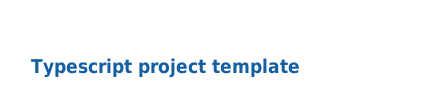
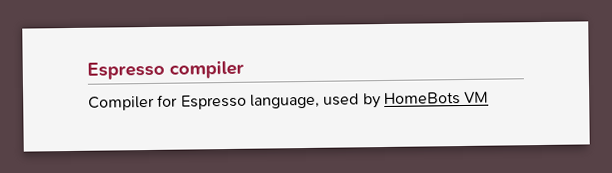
- Typescript project template
+ Espresso compiler
+ Compiler for Espresso language, used by HomeBots VM

